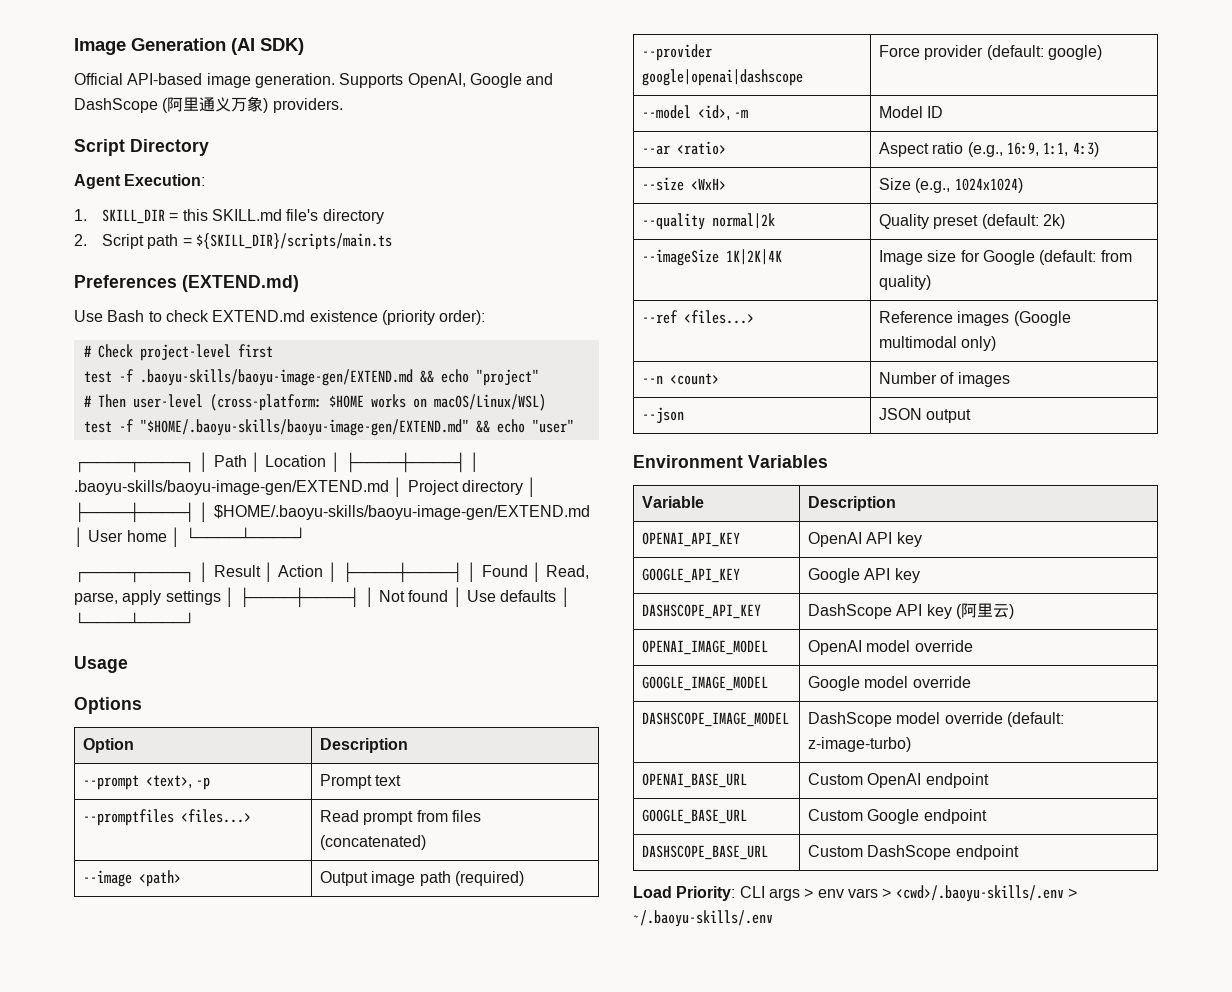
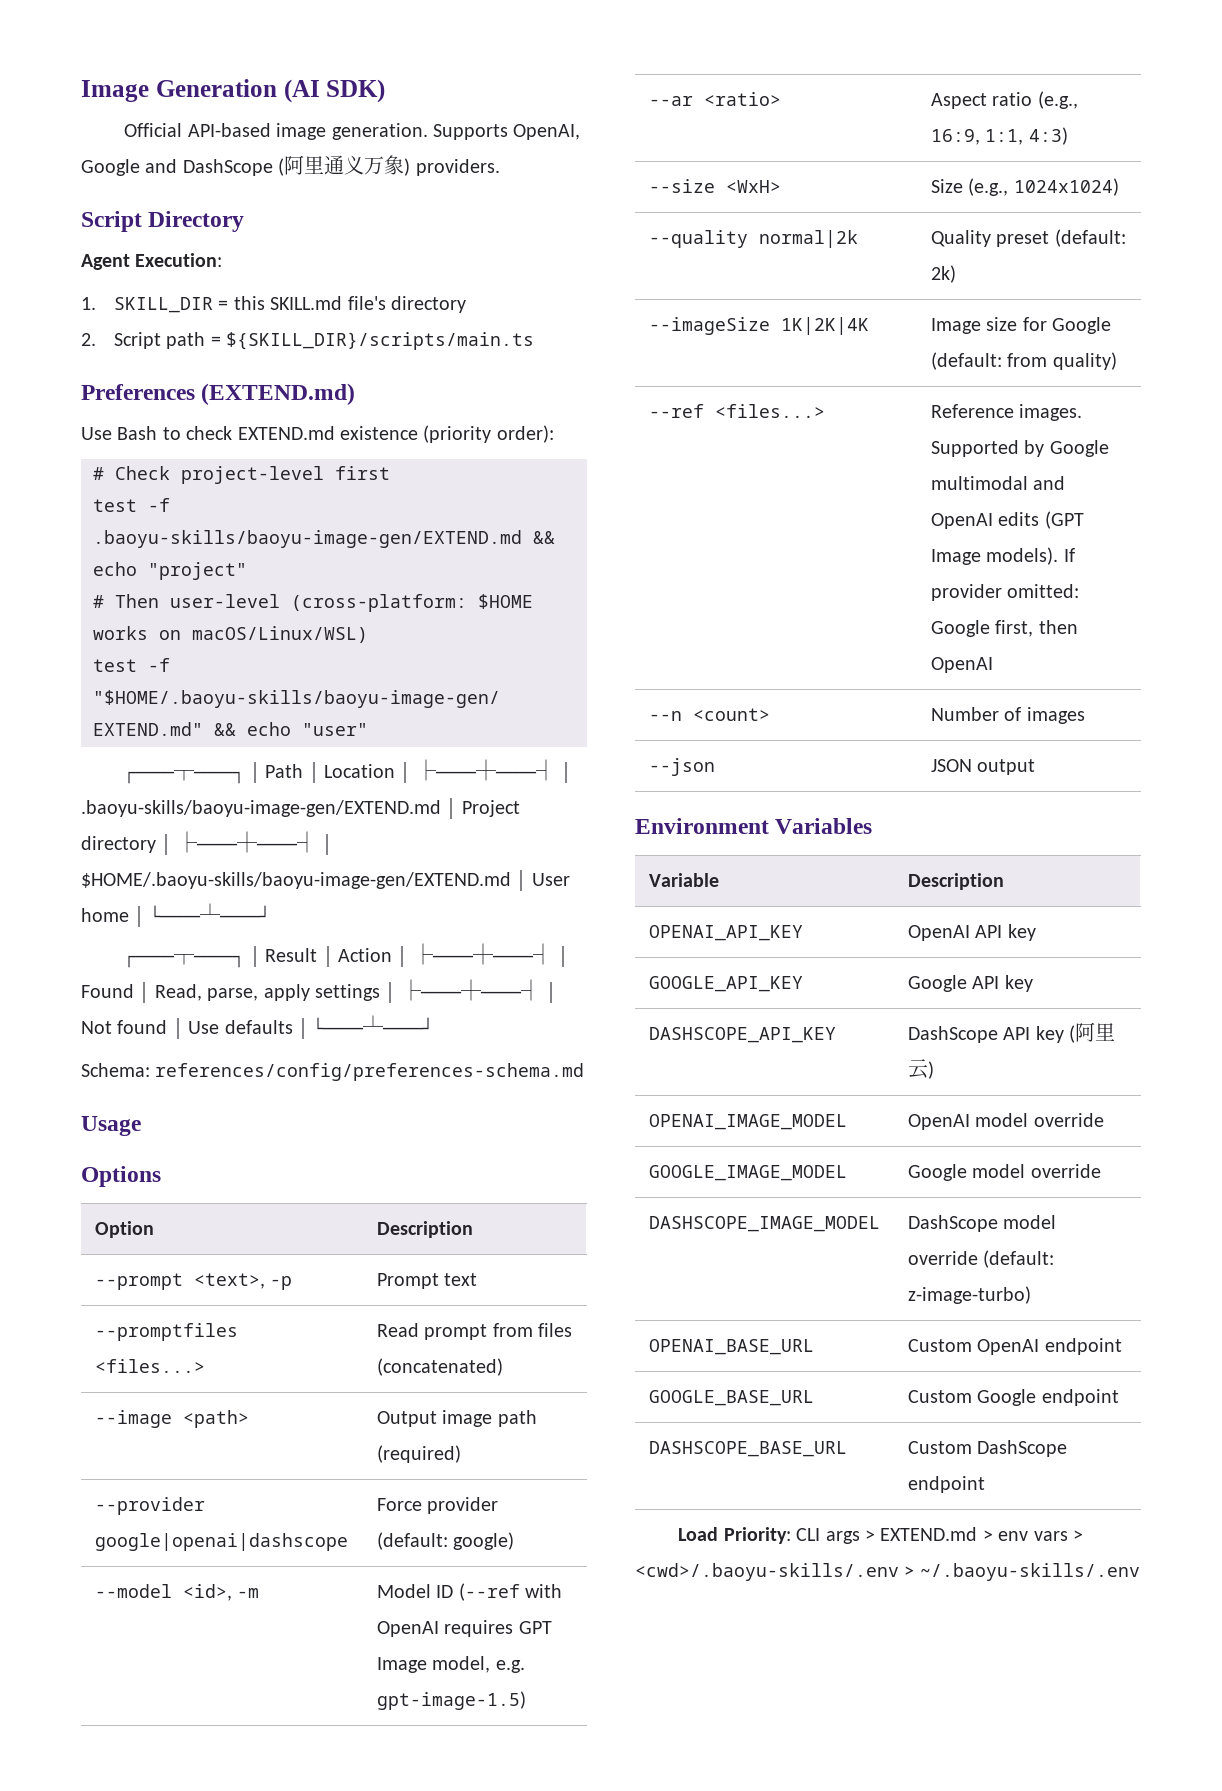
+ Schema: references/config/preferences-schema.md
- --model <id>, -m | Model ID
+ --model <id>, -m | Model ID (--ref with OpenAI requires GPT Image model, e.g. gpt-image-1.5)
- --ref <files...> | Reference images (Google multimodal only)
+ --ref <files...> | Reference images. Supported by Google multimodal and OpenAI edits (GPT Image models). If provider omitted: Google first, then OpenAI
- Load Priority: CLI args > env vars > <cwd>/.baoyu-skills/.env > ~/.baoyu-skills/.env
+ Load Priority: CLI args > EXTEND.md > env vars > <cwd>/.baoyu-skills/.env > ~/.baoyu-skills/.env

